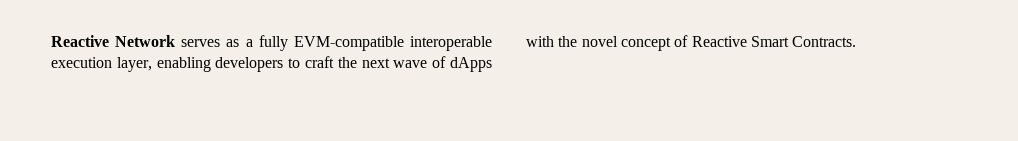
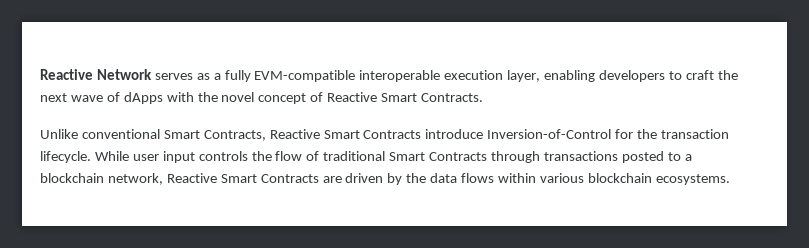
+ Unlike conventional Smart Contracts, Reactive Smart Contracts introduce Inversion-of-Control for the transaction lifecycle. While user input controls the flow of traditional Smart Contracts through transactions posted to a blockchain network, Reactive Smart Contracts are driven by the data flows within various blockchain ecosystems.

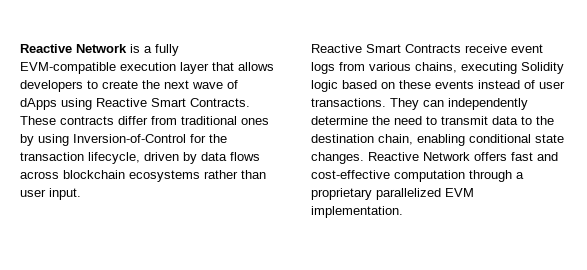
- Reactive Network serves as a fully EVM-compatible interoperable execution layer, enabling developers to craft the next wave of dApps with the novel concept of Reactive Smart Contracts.
- Unlike conventional Smart Contracts, Reactive Smart Contracts introduce Inversion-of-Control for the transaction lifecycle. While user input controls the flow of traditional Smart Contracts through transactions posted to a blockchain network, Reactive Smart Contracts are driven by the data flows within various blockchain ecosystems.
+ Reactive Network is a fully EVM-compatible execution layer that allows developers to create the next wave of dApps using Reactive Smart Contracts. These contracts differ from traditional ones by using Inversion-of-Control for the transaction lifecycle, driven by data flows across blockchain ecosystems rather than user input.
+ Reactive Smart Contracts receive event logs from various chains, executing Solidity logic based on these events instead of user transactions. They can independently determine the need to transmit data to the destination chain, enabling conditional state changes. Reactive Network offers fast and cost-effective computation through a proprietary parallelized EVM implementation.

